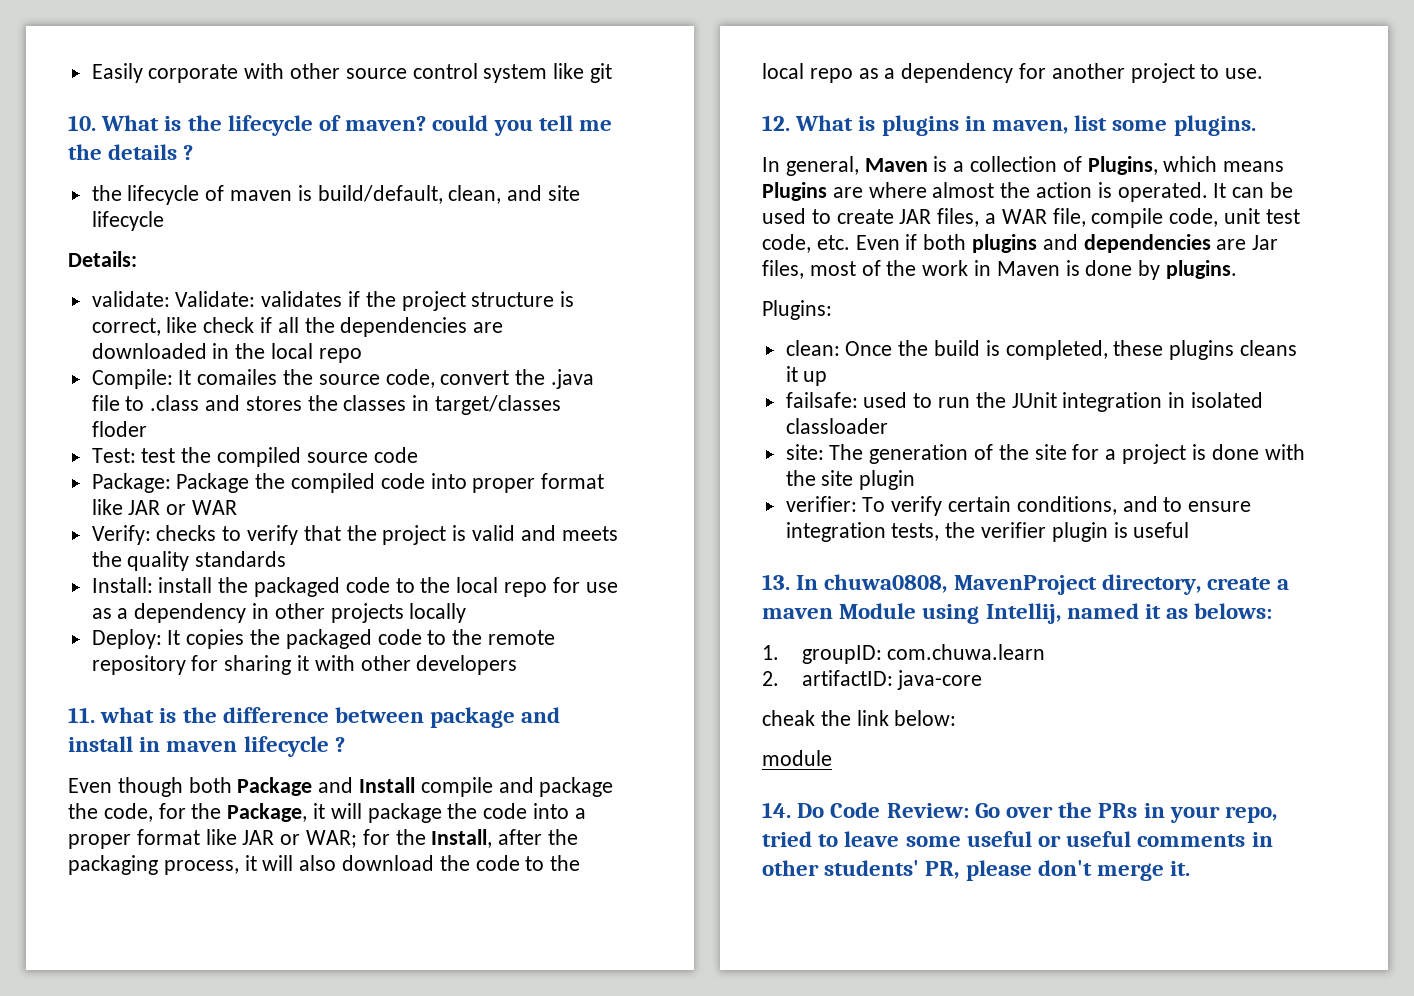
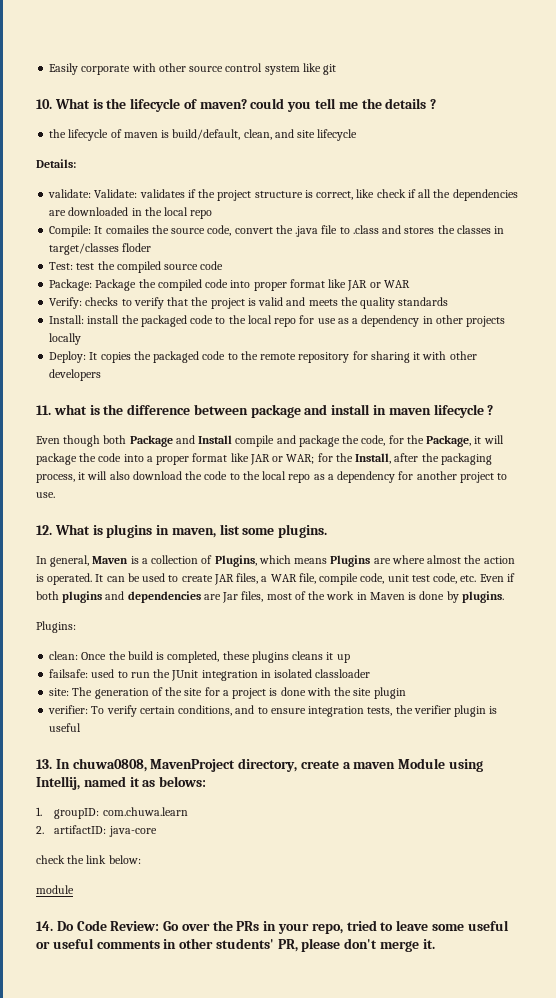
- cheak the link below:
+ check the link below:

